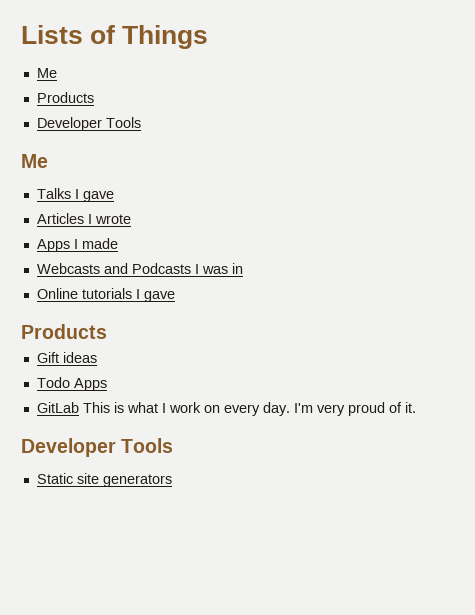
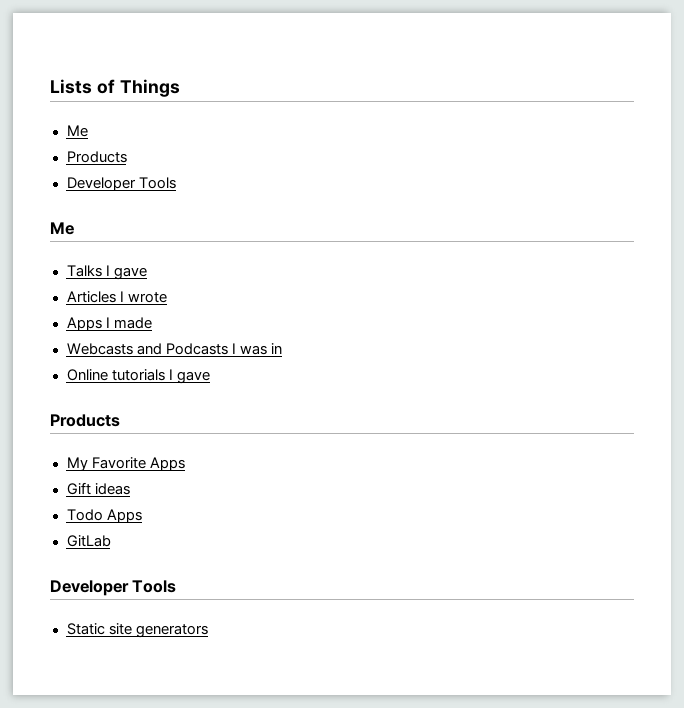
+ My Favorite Apps
- GitLab This is what I work on every day. I'm very proud of it.
+ GitLab

